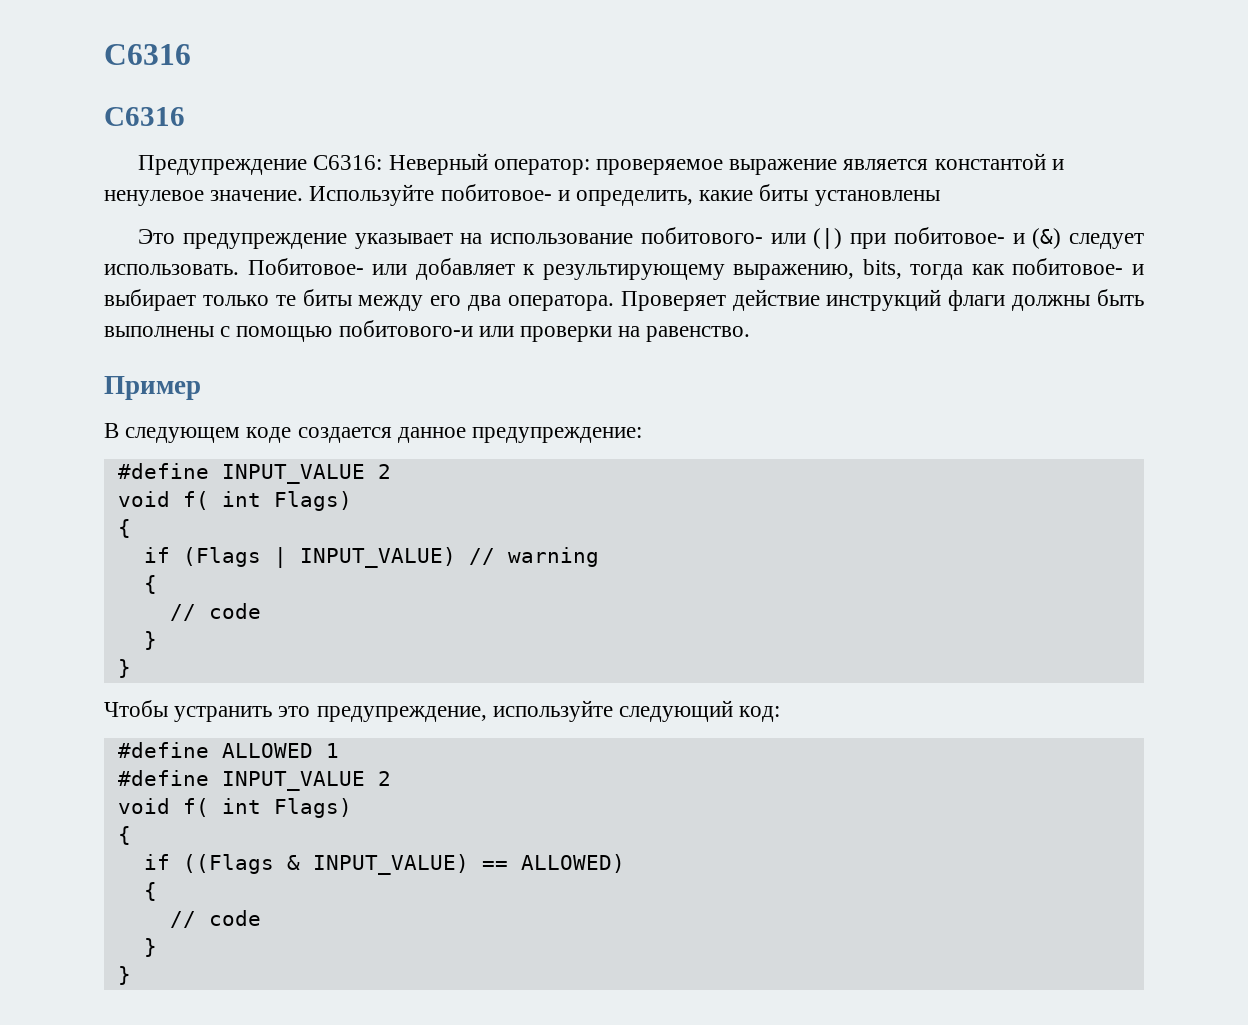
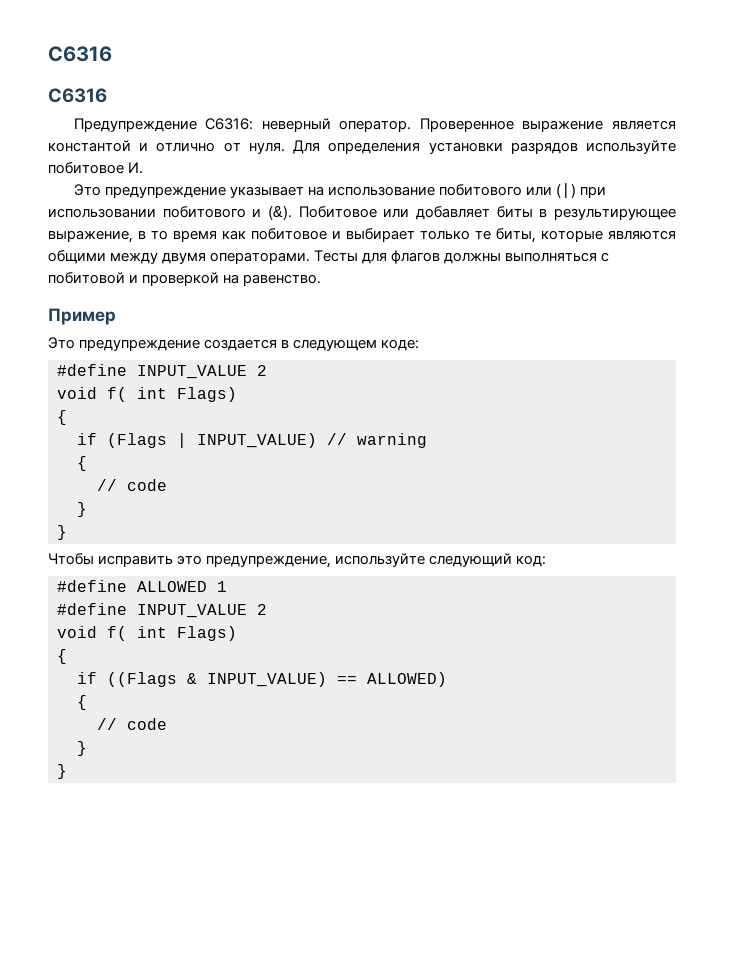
- Предупреждение C6316: Неверный оператор: проверяемое выражение является константой и ненулевое значение. Используйте побитовое- и определить, какие биты установлены
+ Предупреждение C6316: неверный оператор. Проверенное выражение является константой и отлично от нуля. Для определения установки разрядов используйте побитовое И.
- Это предупреждение указывает на использование побитового- или (|) при побитовое- и (&) следует использовать. Побитовое- или добавляет к результирующему выражению, bits, тогда как побитовое- и выбирает только те биты между его два оператора. Проверяет действие инструкций флаги должны быть выполнены с помощью побитового-и или проверки на равенство.
+ Это предупреждение указывает на использование побитового или (|) при использовании побитового и (&). Побитовое или добавляет биты в результирующее выражение, в то время как побитовое и выбирает только те биты, которые являются общими между двумя операторами. Тесты для флагов должны выполняться с побитовой и проверкой на равенство.
  Пример
- В следующем коде создается данное предупреждение:
+ Это предупреждение создается в следующем коде:
- Чтобы устранить это предупреждение, используйте следующий код:
+ Чтобы исправить это предупреждение, используйте следующий код:

